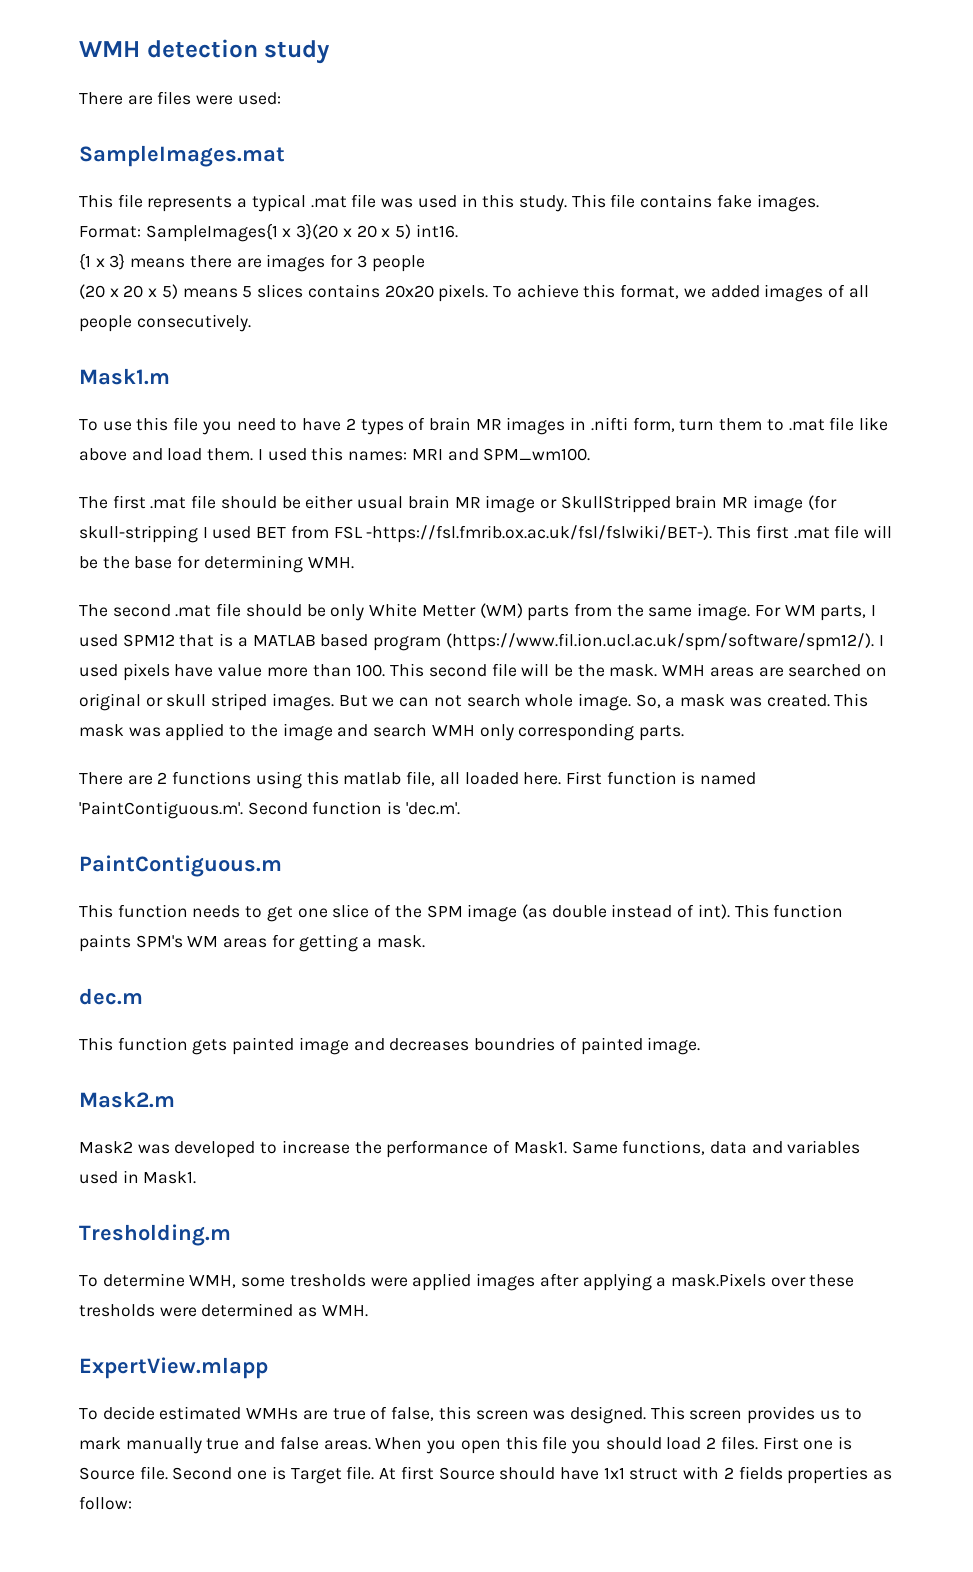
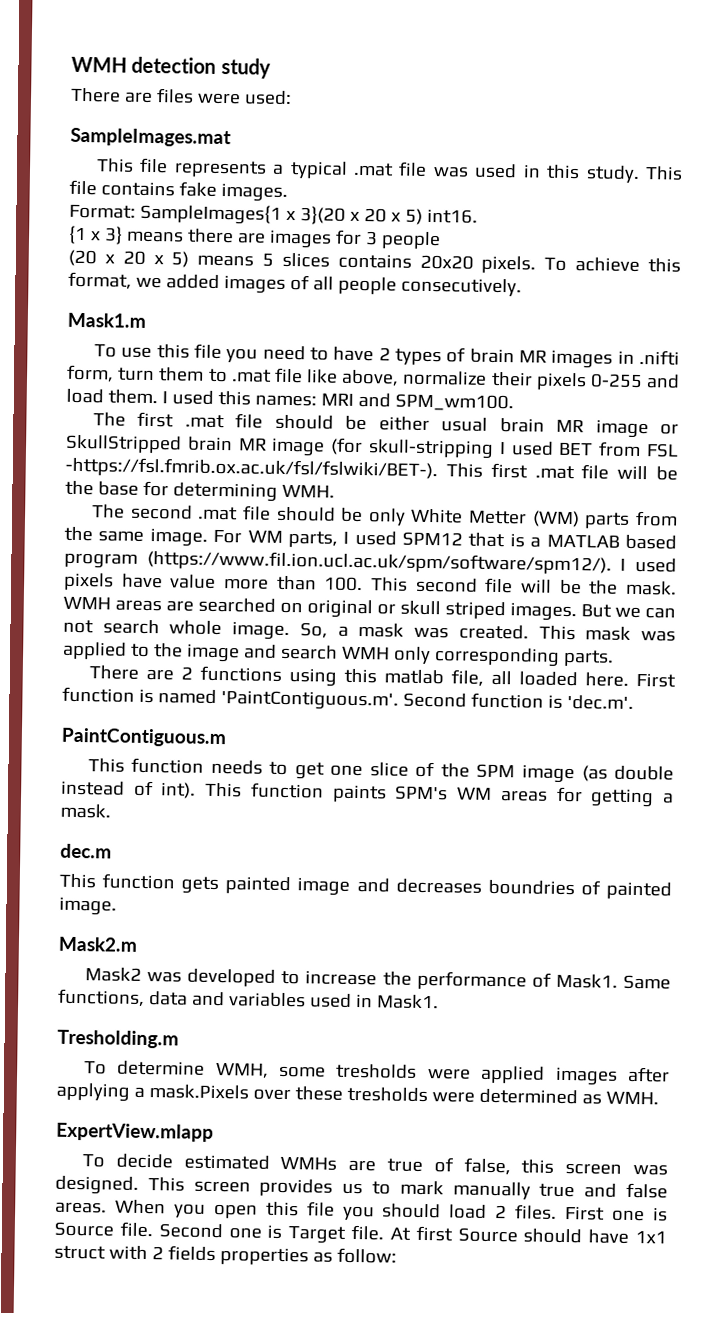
- To use this file you need to have 2 types of brain MR images in .nifti form, turn them to .mat file like above and load them.
+ To use this file you need to have 2 types of brain MR images in .nifti form, turn them to .mat file like above, normalize their pixels 0-255 and load them.

